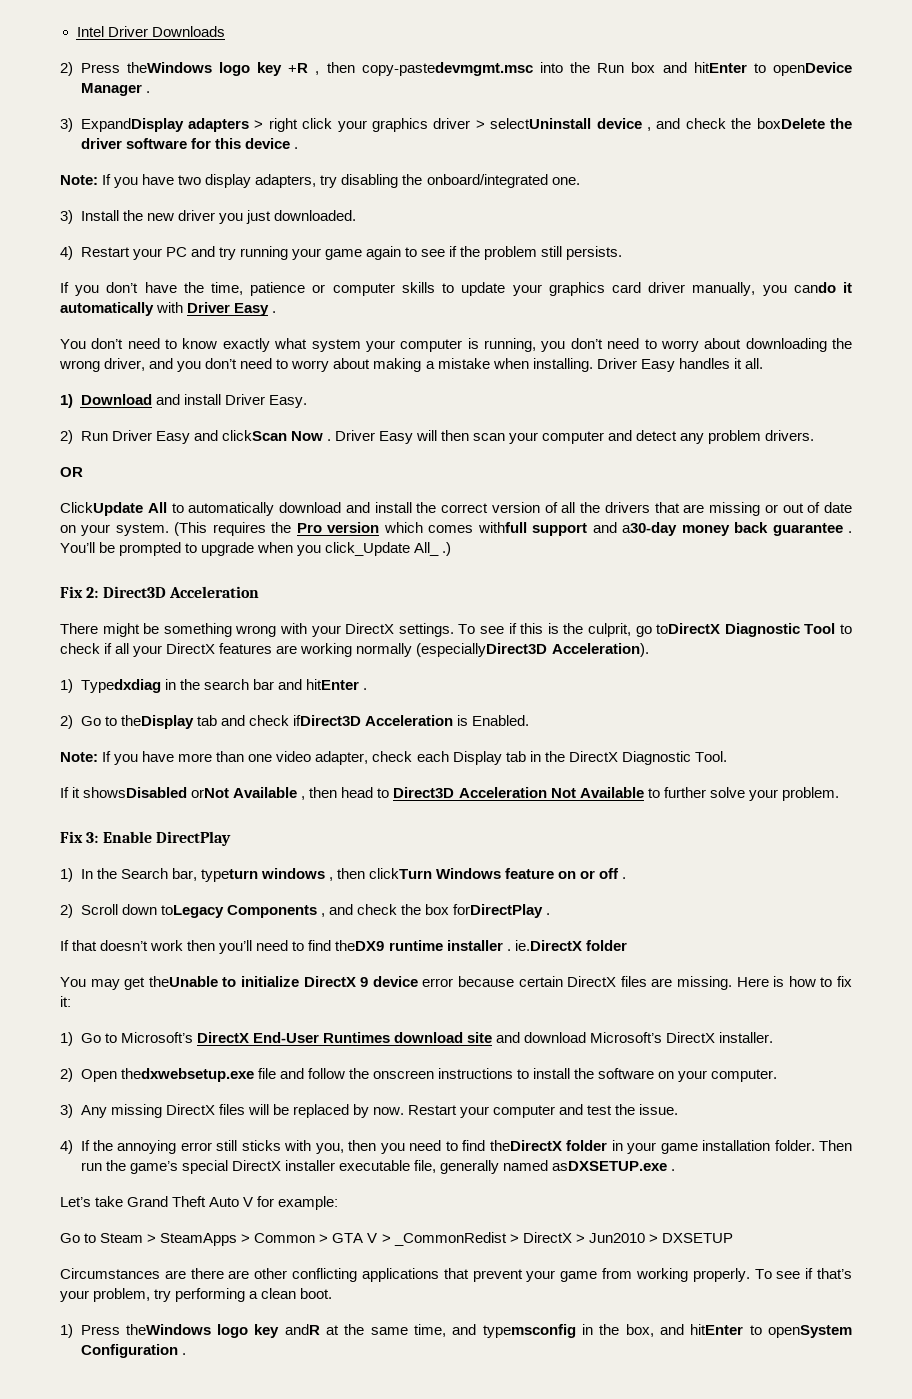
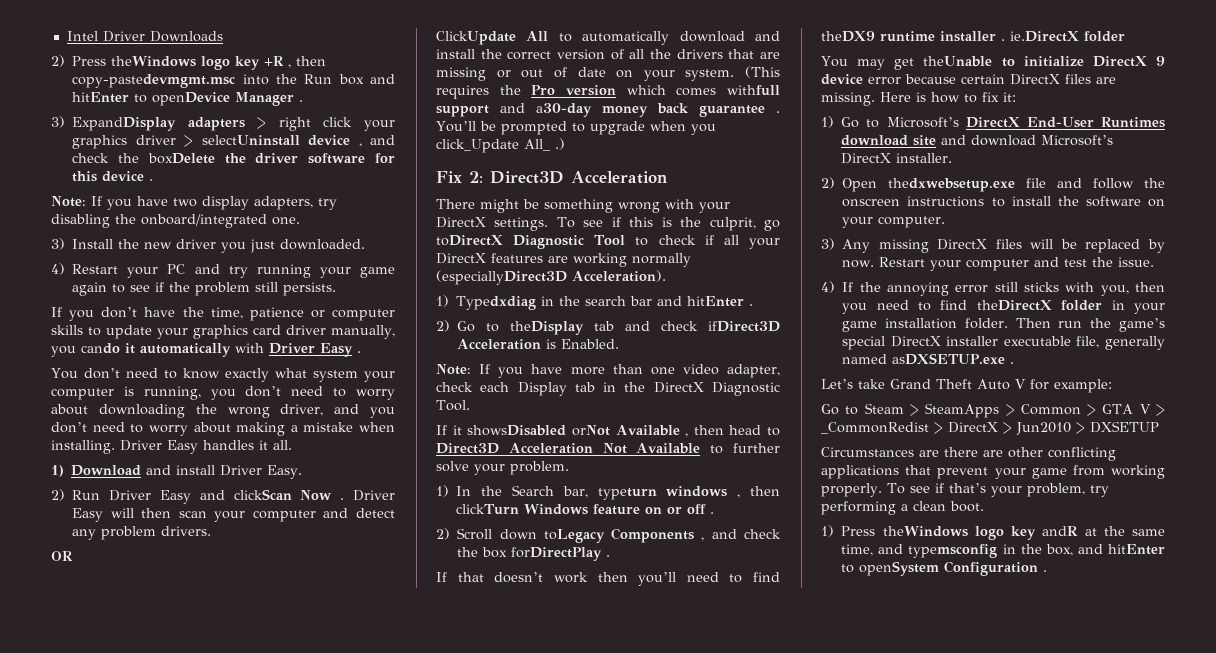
- Fix 3: Enable DirectPlay

